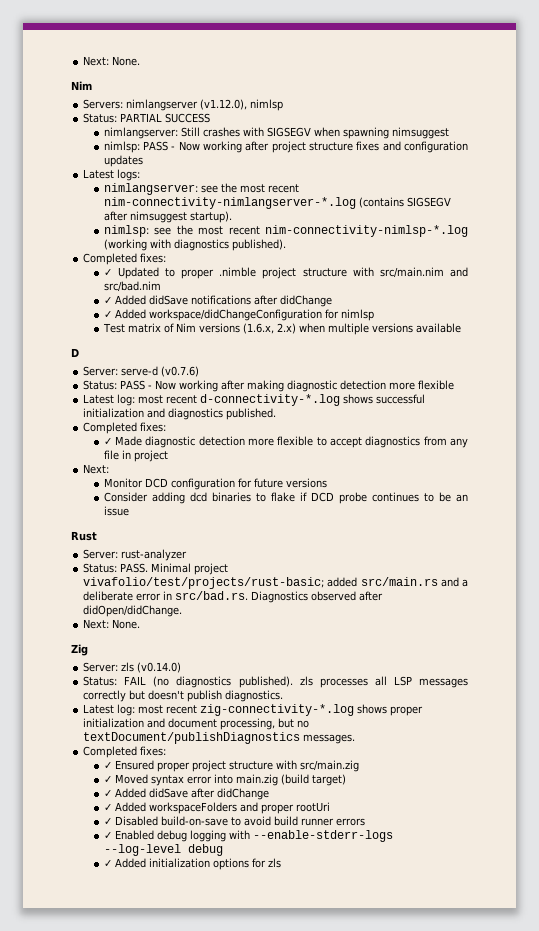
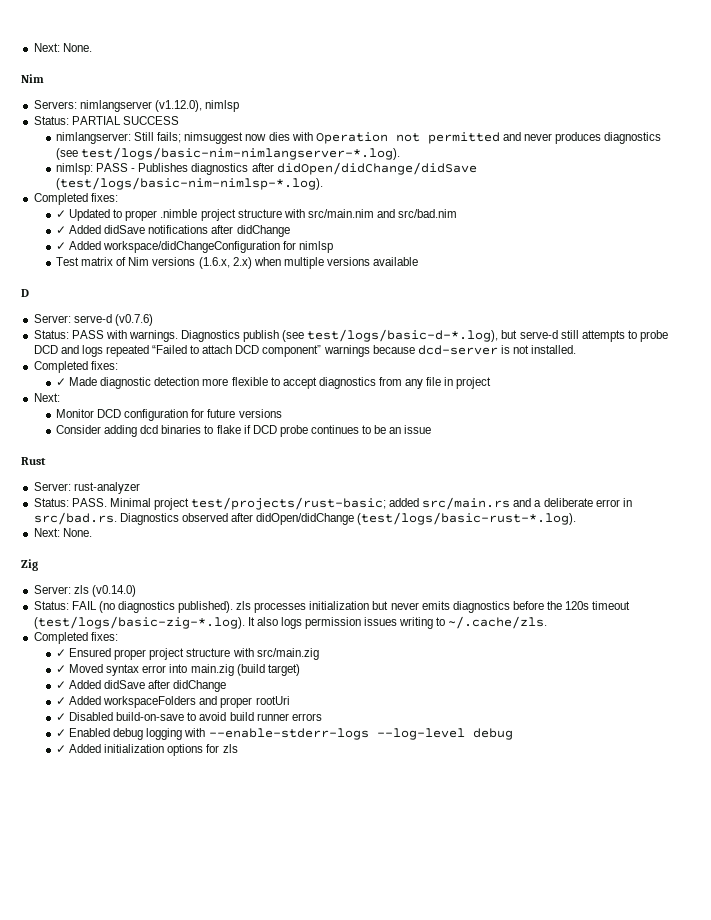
- nimlangserver: Still crashes with SIGSEGV when spawning nimsuggest
- nimlsp: PASS - Now working after project structure fixes and configuration updates
- Latest logs:
- nimlangserver: see the most recent nim-connectivity-nimlangserver-*.log (contains SIGSEGV after nimsuggest startup).
- nimlsp: see the most recent nim-connectivity-nimlsp-*.log (working with diagnostics published).
+ nimlangserver: Still fails; nimsuggest now dies with Operation not permitted and never produces diagnostics (see test/logs/basic-nim-nimlangserver-*.log).
+ nimlsp: PASS - Publishes diagnostics after didOpen/didChange/didSave (test/logs/basic-nim-nimlsp-*.log).
- Status: PASS - Now working after making diagnostic detection more flexible
- Latest log: most recent d-connectivity-*.log shows successful initialization and diagnostics published.
+ Status: PASS with warnings. Diagnostics publish (see test/logs/basic-d-*.log), but serve-d still attempts to probe DCD and logs repeated “Failed to attach DCD component” warnings because dcd-server is not installed.
- Minimal project vivafolio/test/projects/rust-basic; added src/main.rs and a deliberate error in src/bad.rs. Diagnostics observed after didOpen/didChange.
+ Minimal project test/projects/rust-basic; added src/main.rs and a deliberate error in src/bad.rs. Diagnostics observed after didOpen/didChange (test/logs/basic-rust-*.log).
- Status: FAIL (no diagnostics published). zls processes all LSP messages correctly but doesn't publish diagnostics.
- Latest log: most recent zig-connectivity-*.log shows proper initialization and document processing, but no textDocument/publishDiagnostics messages.
+ Status: FAIL (no diagnostics published). zls processes initialization but never emits diagnostics before the 120s timeout (test/logs/basic-zig-*.log). It also logs permission issues writing to ~/.cache/zls.

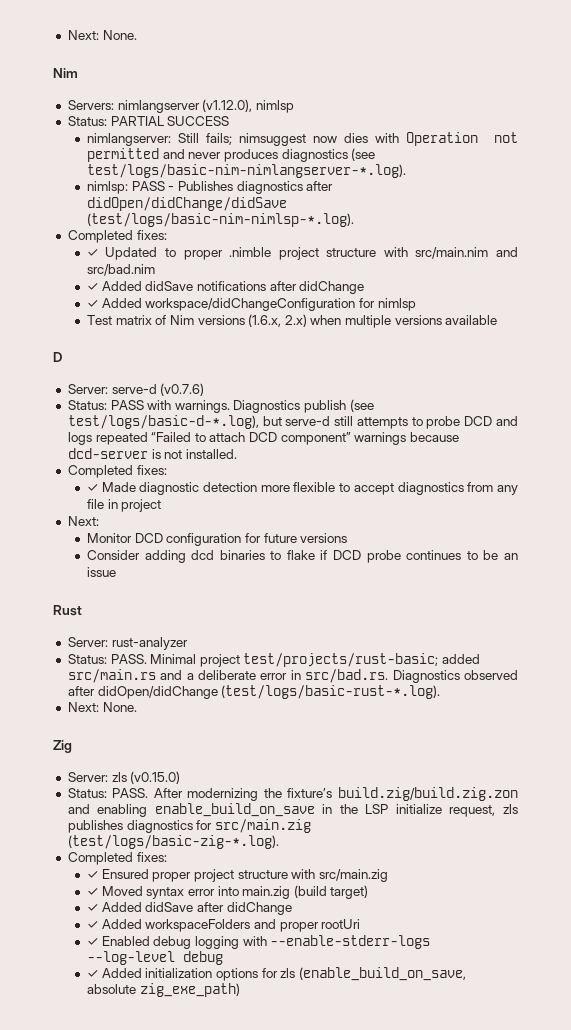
- Server: zls (v0.14.0)
- Status: FAIL (no diagnostics published). zls processes initialization but never emits diagnostics before the 120s timeout (test/logs/basic-zig-*.log). It also logs permission issues writing to ~/.cache/zls.
+ Server: zls (v0.15.0)
+ Status: PASS. After modernizing the fixture’s build.zig/build.zig.zon and enabling enable_build_on_save in the LSP initialize request, zls publishes diagnostics for src/main.zig (test/logs/basic-zig-*.log).
- ✓ Disabled build-on-save to avoid build runner errors
- ✓ Added initialization options for zls
+ ✓ Added initialization options for zls (enable_build_on_save, absolute zig_exe_path)

